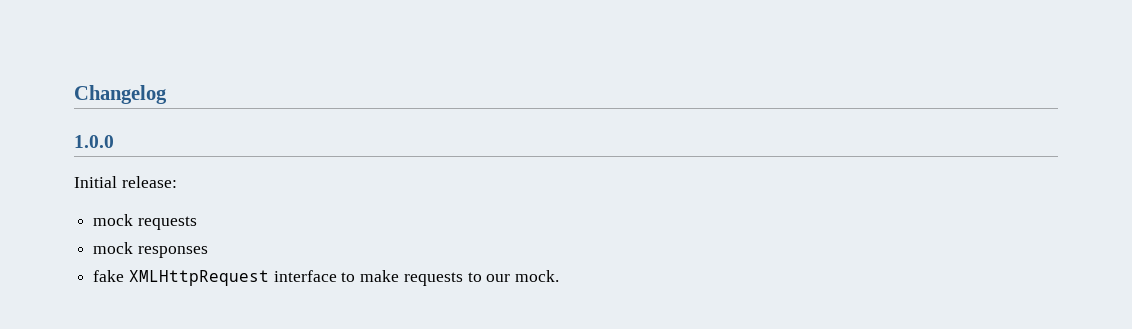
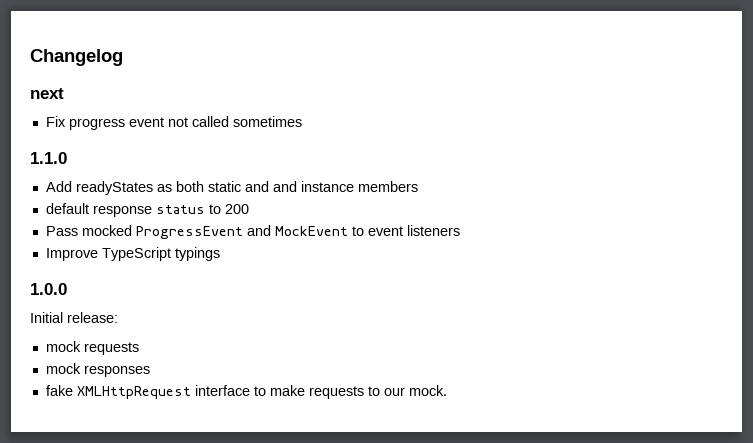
+ next
+ Fix progress event not called sometimes
+ 1.1.0
+ Add readyStates as both static and and instance members
+ default response status to 200
+ Pass mocked ProgressEvent and MockEvent to event listeners
+ Improve TypeScript typings

